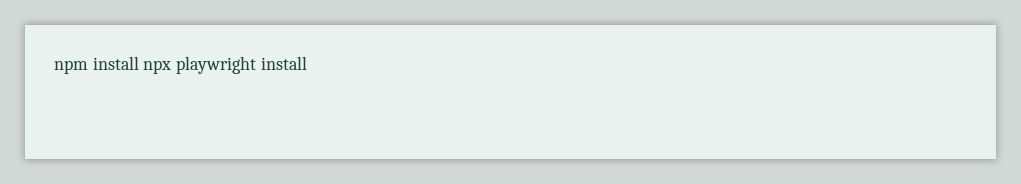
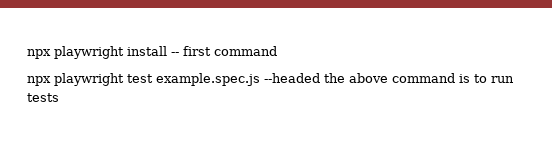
- npm install npx playwright install
+ npx playwright install -- first command
+ npx playwright test example.spec.js --headed the above command is to run tests

